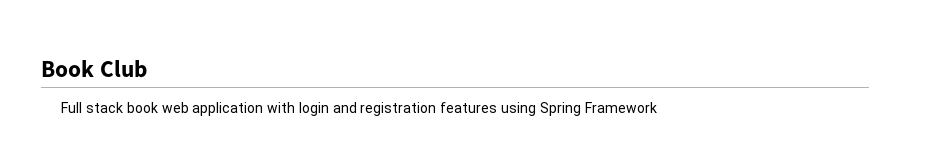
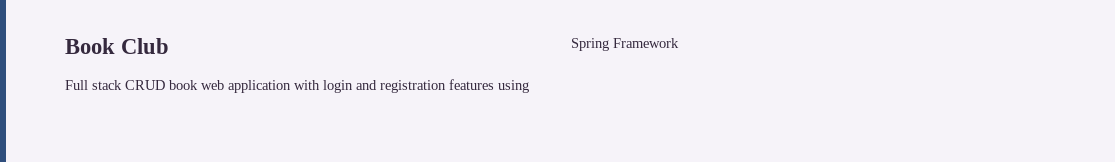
- Full stack book web application with login and registration features using Spring Framework
+ Full stack CRUD book web application with login and registration features using Spring Framework

